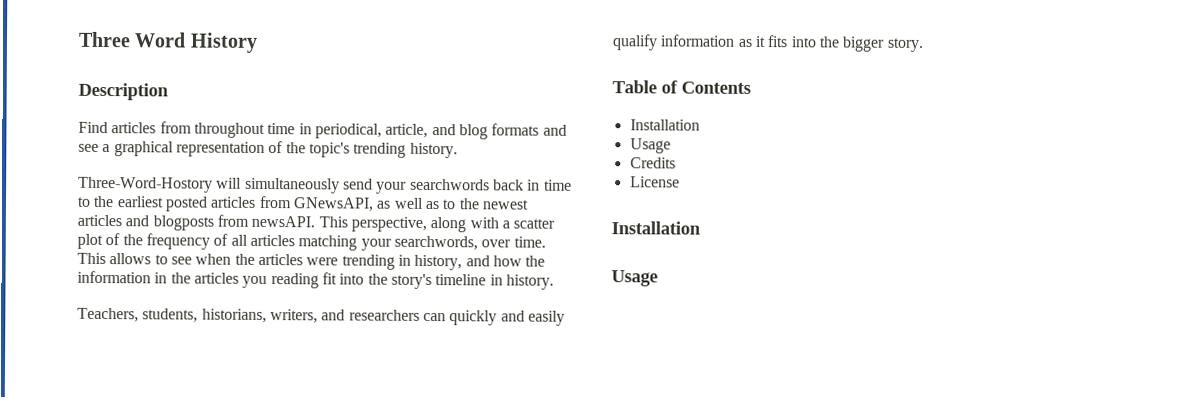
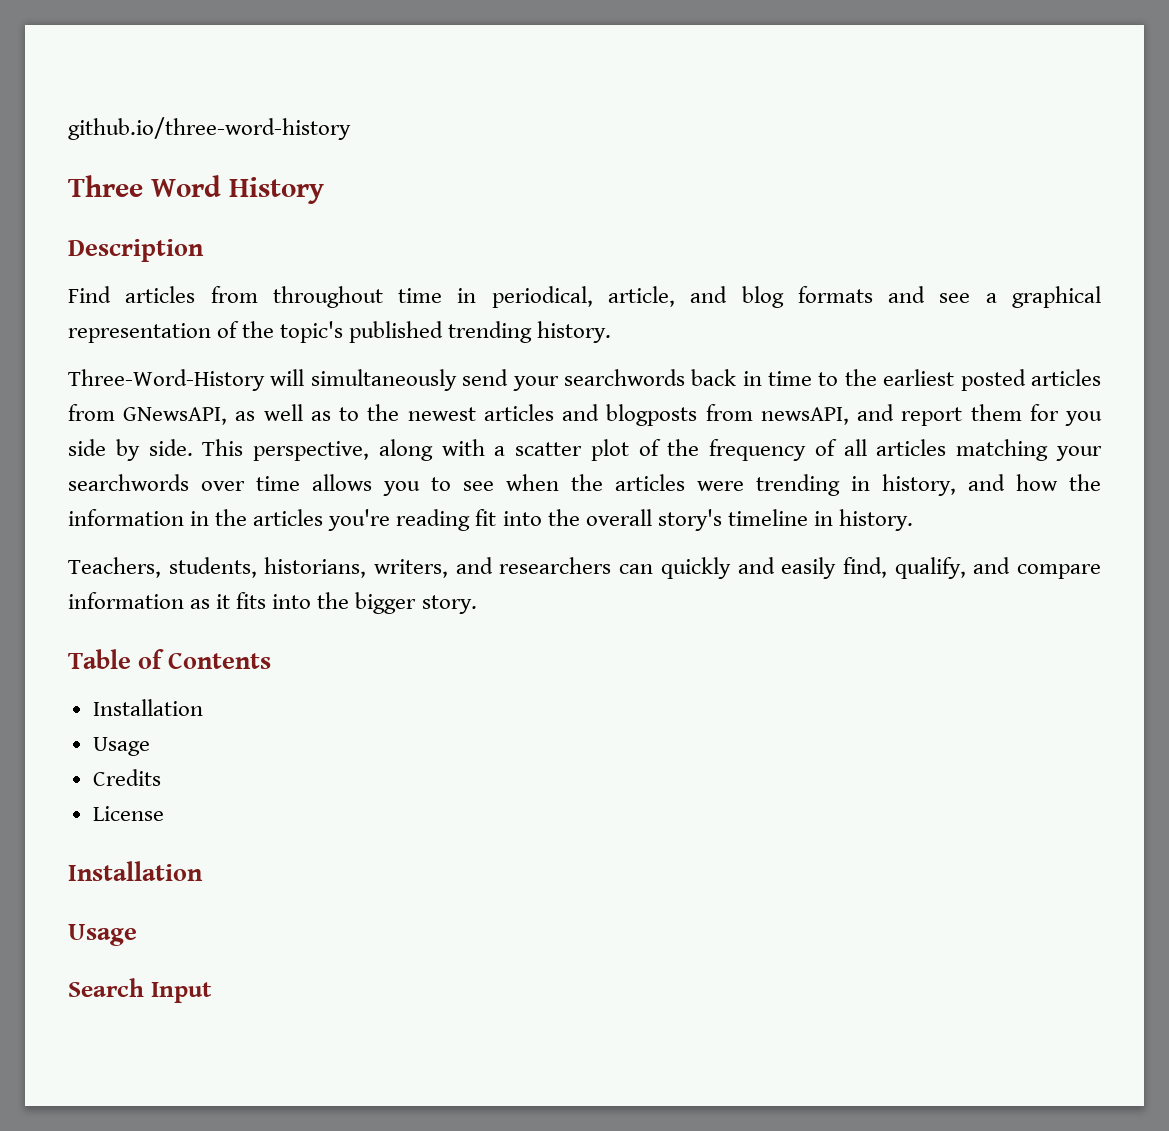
+ github.io/three-word-history
- Find articles from throughout time in periodical, article, and blog formats and see a graphical representation of the topic's trending history.
+ Find articles from throughout time in periodical, article, and blog formats and see a graphical representation of the topic's published trending history.
- Three-Word-Hostory will simultaneously send your searchwords back in time to the earliest posted articles from GNewsAPI, as well as to the newest articles and blogposts from newsAPI.
+ Three-Word-History will simultaneously send your searchwords back in time to the earliest posted articles from GNewsAPI, as well as to the newest articles and blogposts from newsAPI, and report them for you side by side.
- This perspective, along with a scatter plot of the frequency of all articles matching your searchwords, over time. This allows to see when the articles were trending in history, and how the information in the articles you reading fit into the story's timeline in history.
+ This perspective, along with a scatter plot of the frequency of all articles matching your searchwords over time allows you to see when the articles were trending in history, and how the information in the articles you're reading fit into the overall story's timeline in history.
- Teachers, students, historians, writers, and researchers can quickly and easily qualify information as it fits into the bigger story.
+ Teachers, students, historians, writers, and researchers can quickly and easily find, qualify, and compare information as it fits into the bigger story.
+ Search Input

